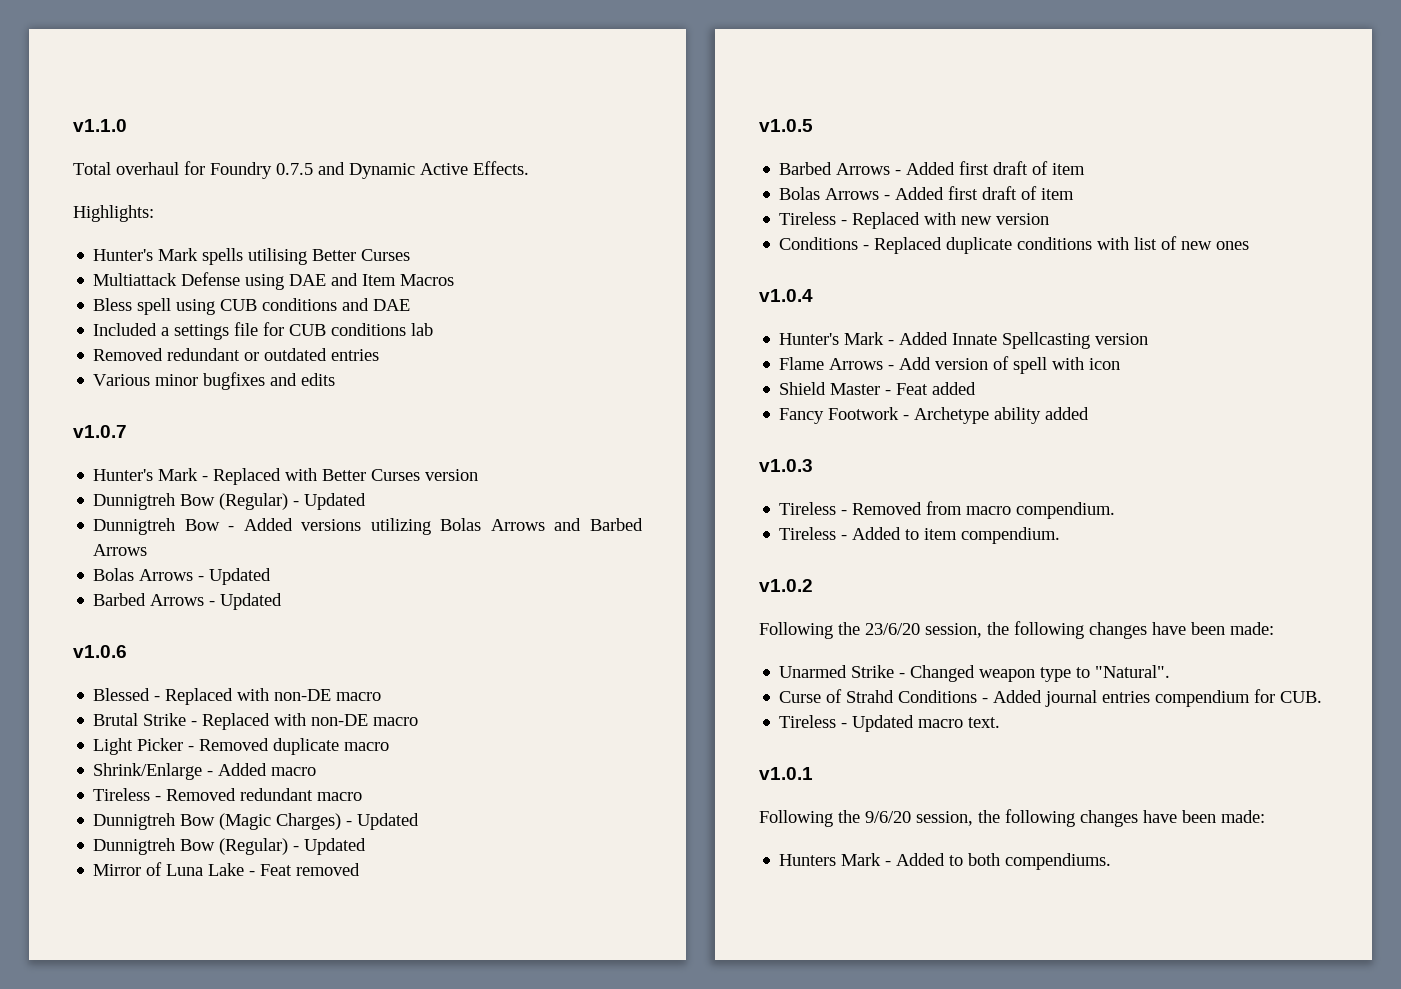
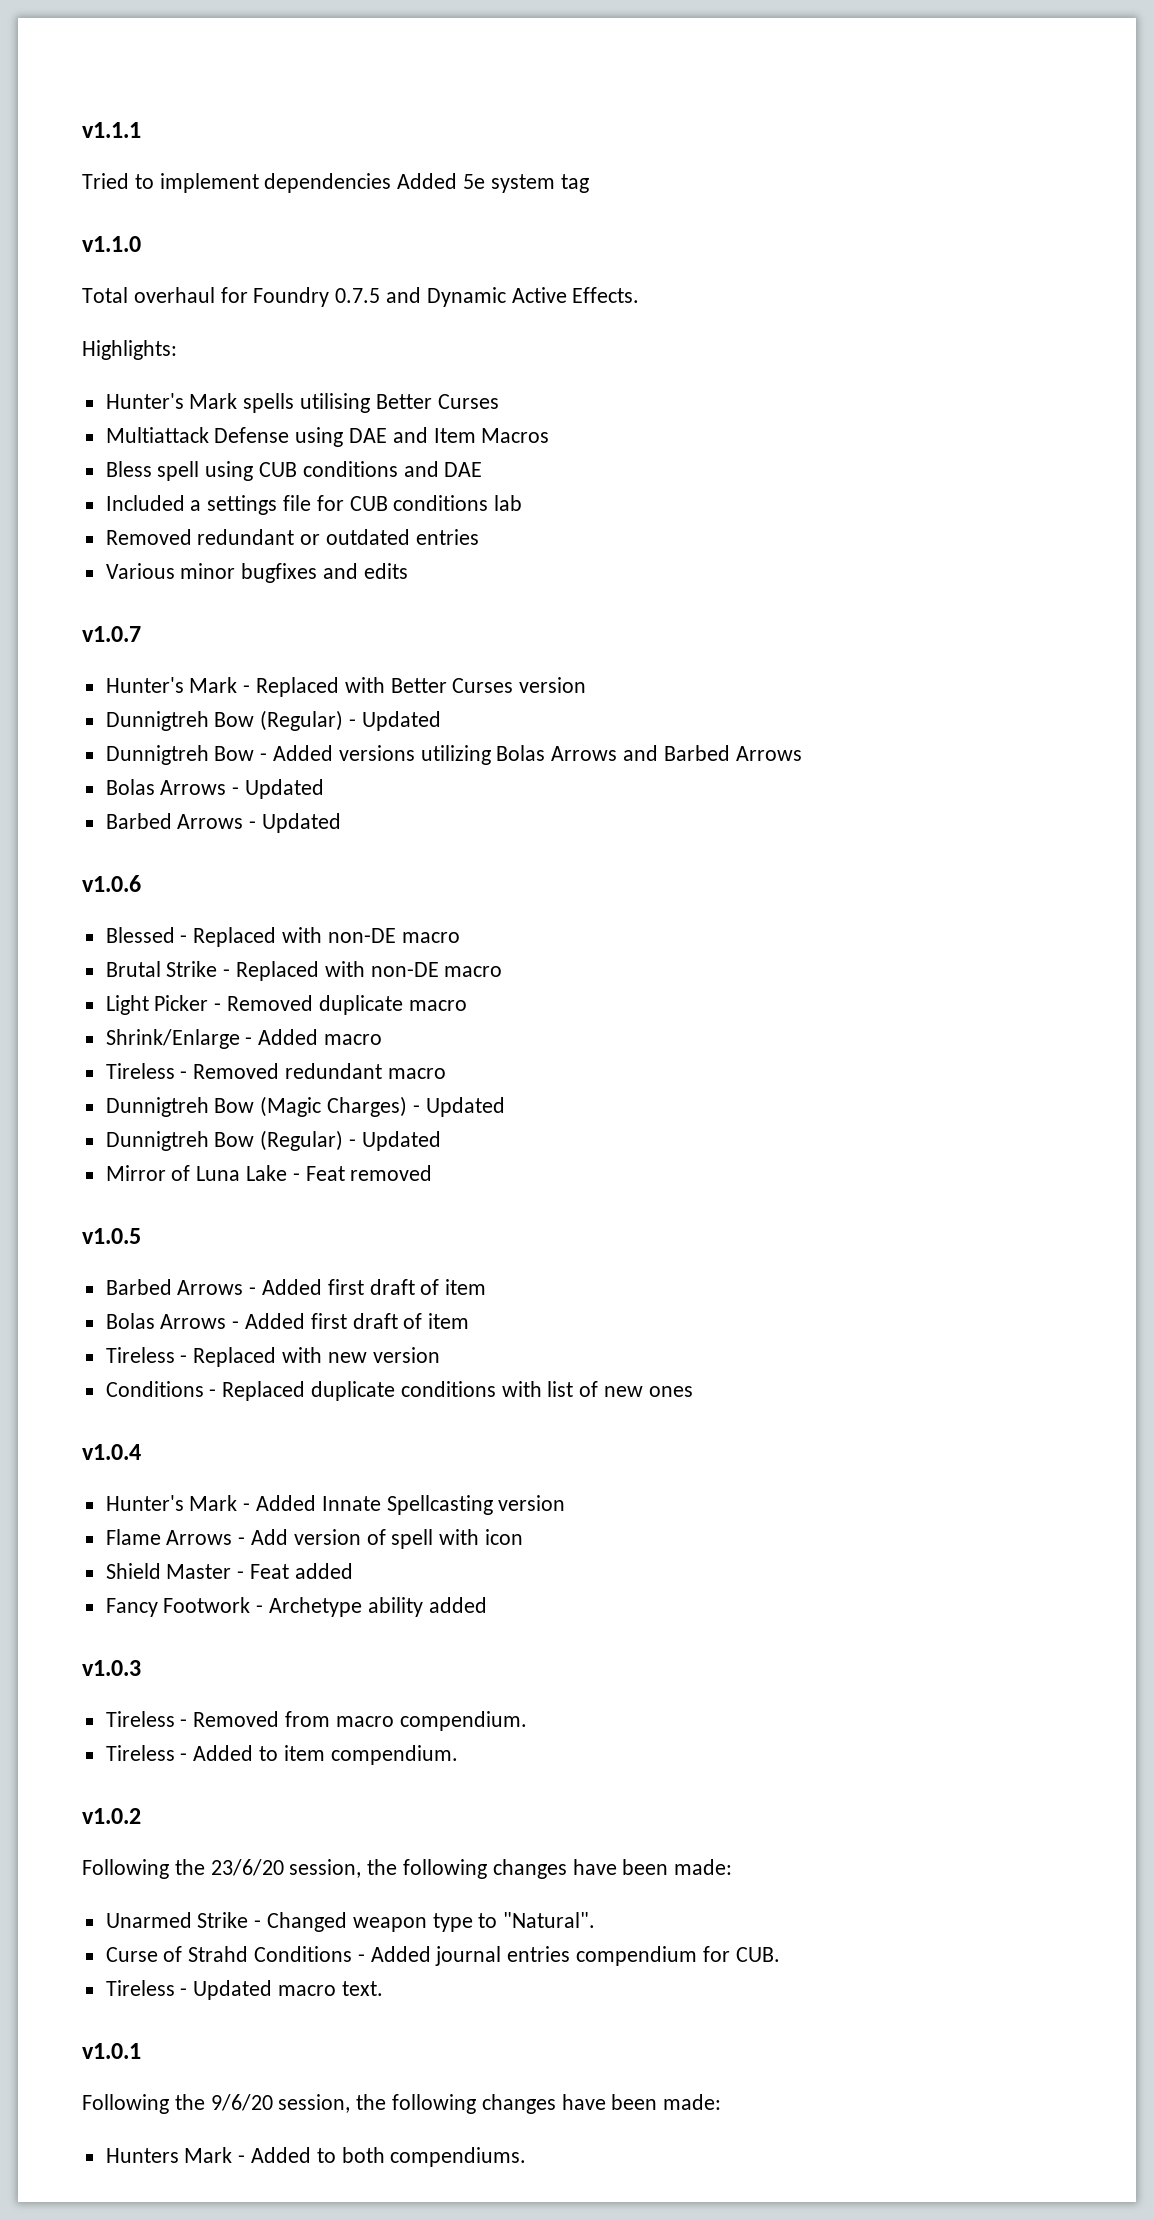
+ v1.1.1
+ Tried to implement dependencies Added 5e system tag

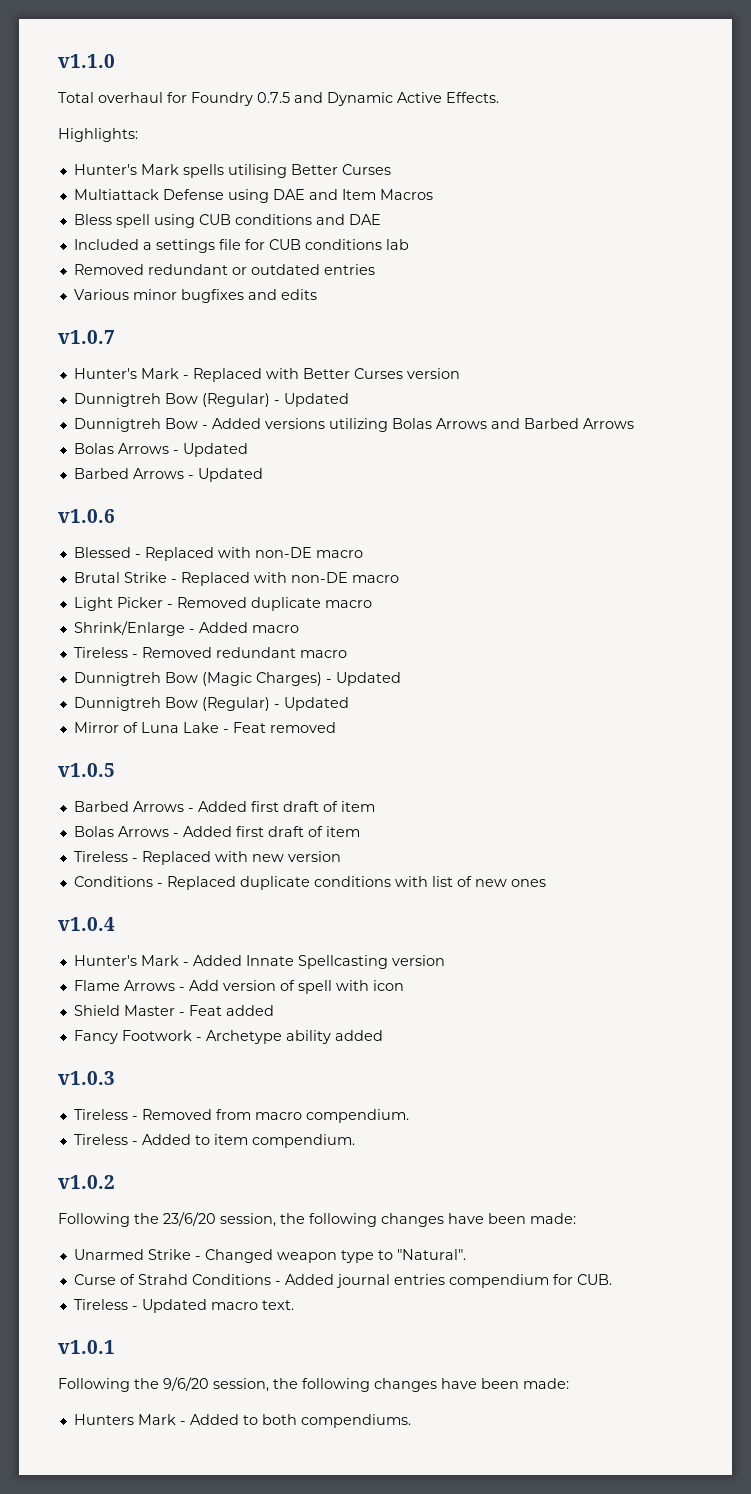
- v1.1.1
- Tried to implement dependencies Added 5e system tag

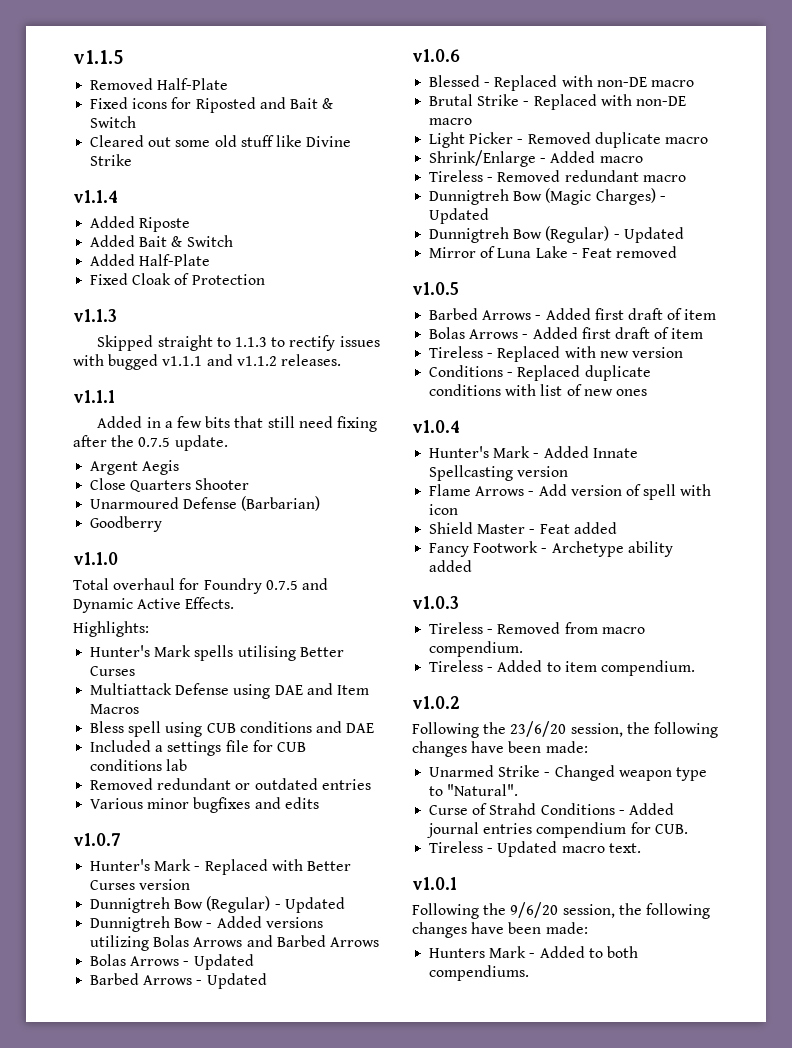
+ v1.1.5
+ Removed Half-Plate
+ Fixed icons for Riposted and Bait & Switch
+ Cleared out some old stuff like Divine Strike
+ v1.1.4
+ Added Riposte
+ Added Bait & Switch
+ Added Half-Plate
+ Fixed Cloak of Protection
+ v1.1.3
+ Skipped straight to 1.1.3 to rectify issues with bugged v1.1.1 and v1.1.2 releases.
+ v1.1.1
+ Added in a few bits that still need fixing after the 0.7.5 update.
+ Argent Aegis
+ Close Quarters Shooter
+ Unarmoured Defense (Barbarian)
+ Goodberry

